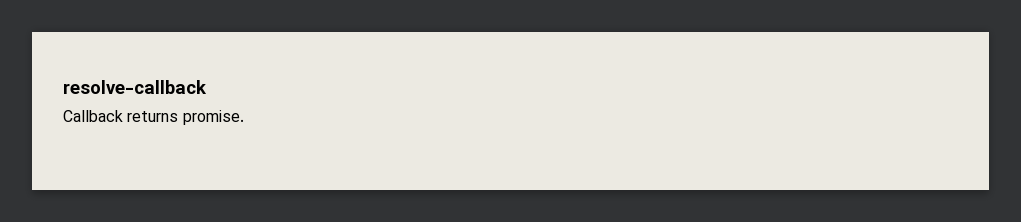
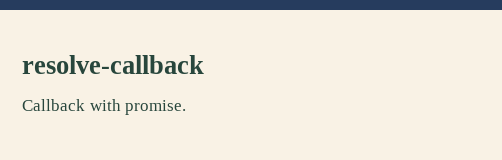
- Callback returns promise.
+ Callback with promise.

